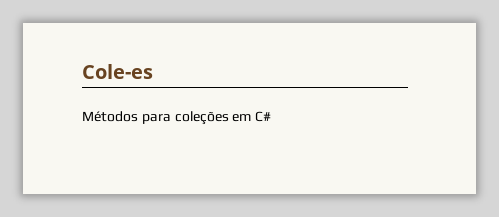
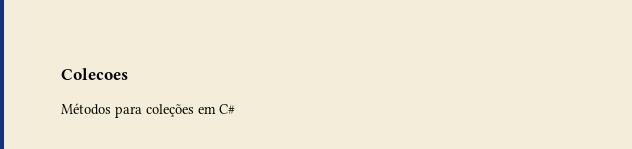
- Cole-es
+ Colecoes

